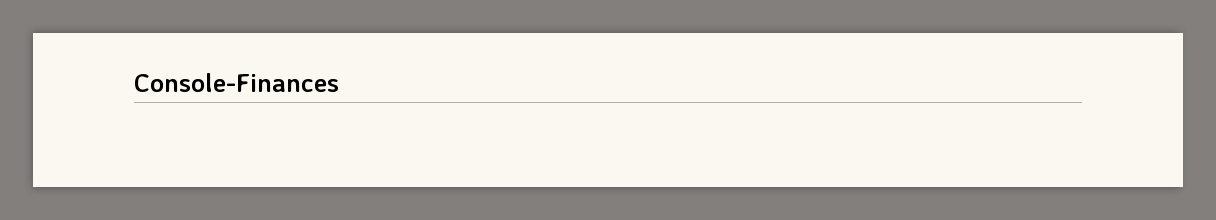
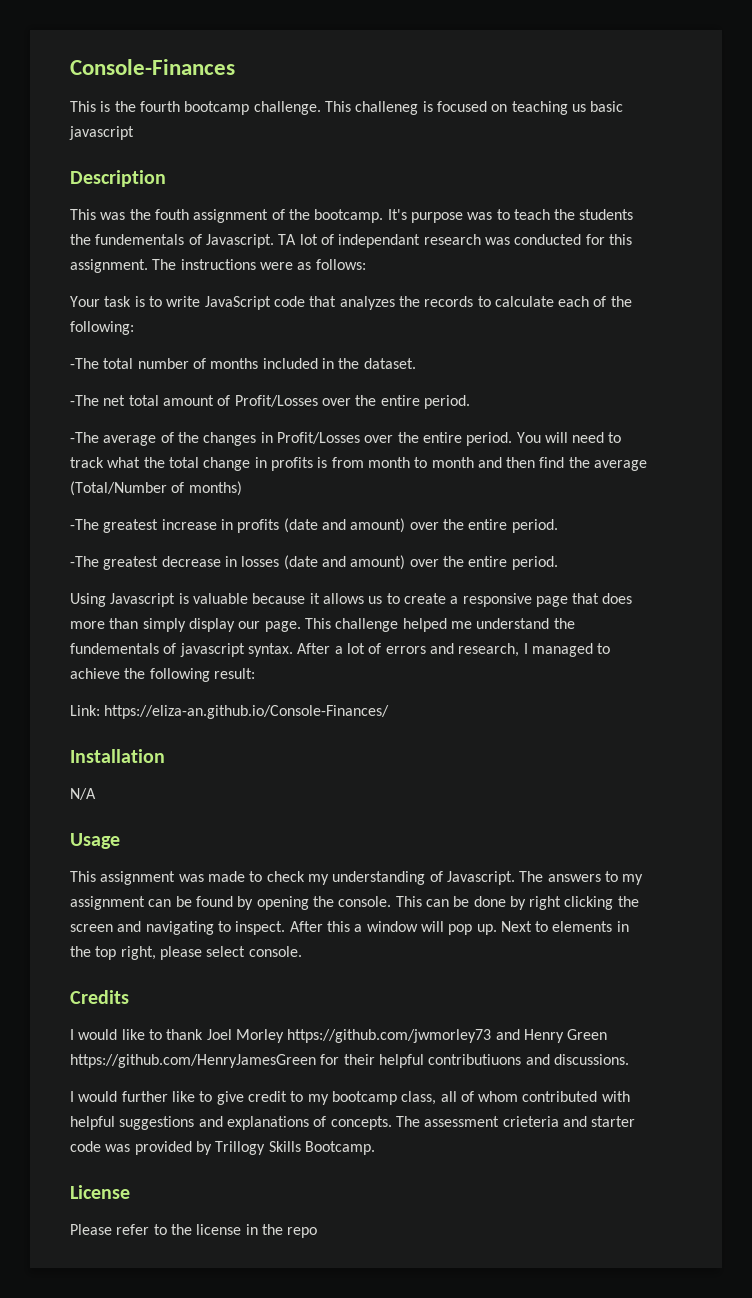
+ This is the fourth bootcamp challenge. This challeneg is focused on teaching us basic javascript
+ Description
+ This was the fouth assignment of the bootcamp. It's purpose was to teach the students the fundementals of Javascript. TA lot of independant research was conducted for this assignment. The instructions were as follows:
+ Your task is to write JavaScript code that analyzes the records to calculate each of the following:
+ -The total number of months included in the dataset.
+ -The net total amount of Profit/Losses over the entire period.
+ -The average of the changes in Profit/Losses over the entire period. You will need to track what the total change in profits is from month to month and then find the average (Total/Number of months)
+ -The greatest increase in profits (date and amount) over the entire period.
+ -The greatest decrease in losses (date and amount) over the entire period.
+ Using Javascript is valuable because it allows us to create a responsive page that does more than simply display our page. This challenge helped me understand the fundementals of javascript syntax. After a lot of errors and research, I managed to achieve the following result:
+ Link: https://eliza-an.github.io/Console-Finances/
+ Installation
+ N/A
+ Usage
+ This assignment was made to check my understanding of Javascript. The answers to my assignment can be found by opening the console. This can be done by right clicking the screen and navigating to inspect. After this a window will pop up. Next to elements in the top right, please select console.
+ Credits
+ I would like to thank Joel Morley https://github.com/jwmorley73 and Henry Green https://github.com/HenryJamesGreen for their helpful contributiuons and discussions.
+ I would further like to give credit to my bootcamp class, all of whom contributed with helpful suggestions and explanations of concepts. The assessment crieteria and starter code was provided by Trillogy Skills Bootcamp.
+ License
+ Please refer to the license in the repo

